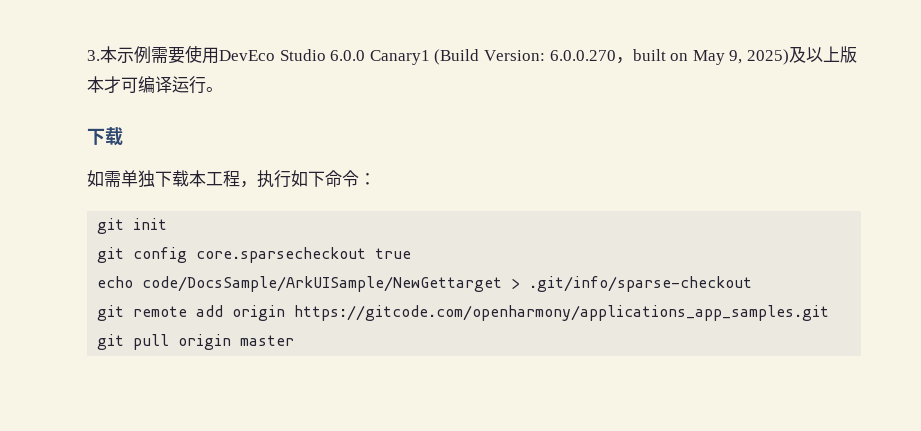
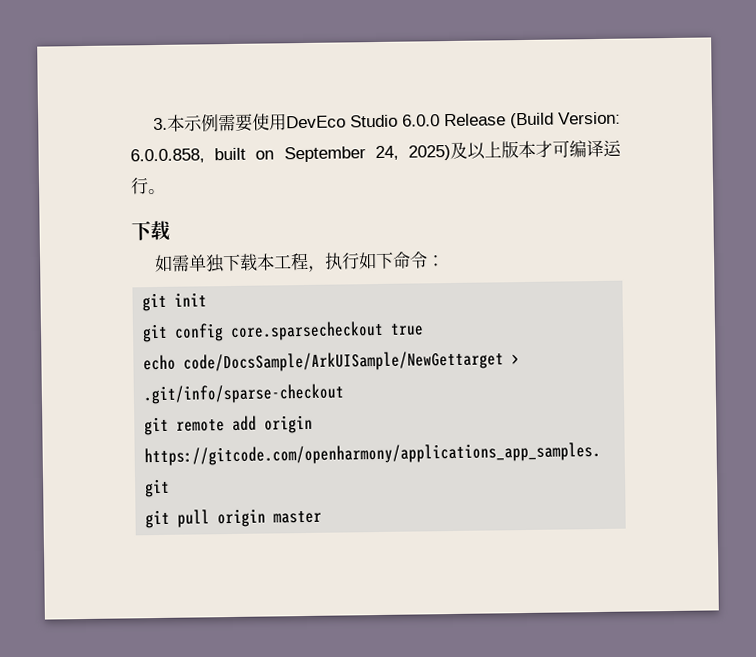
- 3.本示例需要使用DevEco Studio 6.0.0 Canary1 (Build Version: 6.0.0.270，built on May 9, 2025)及以上版本才可编译运行。
+ 3.本示例需要使用DevEco Studio 6.0.0 Release (Build Version: 6.0.0.858, built on September 24, 2025)及以上版本才可编译运行。

